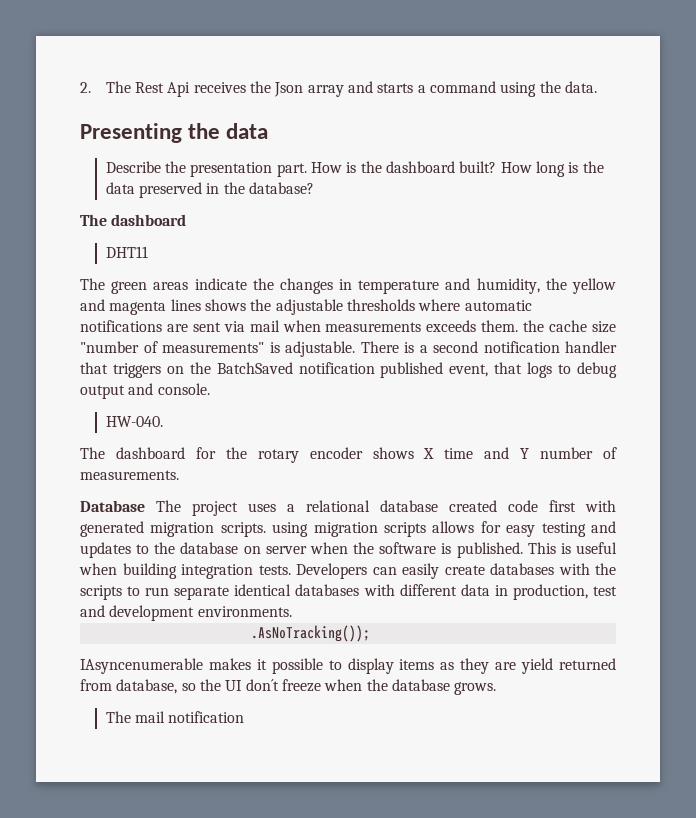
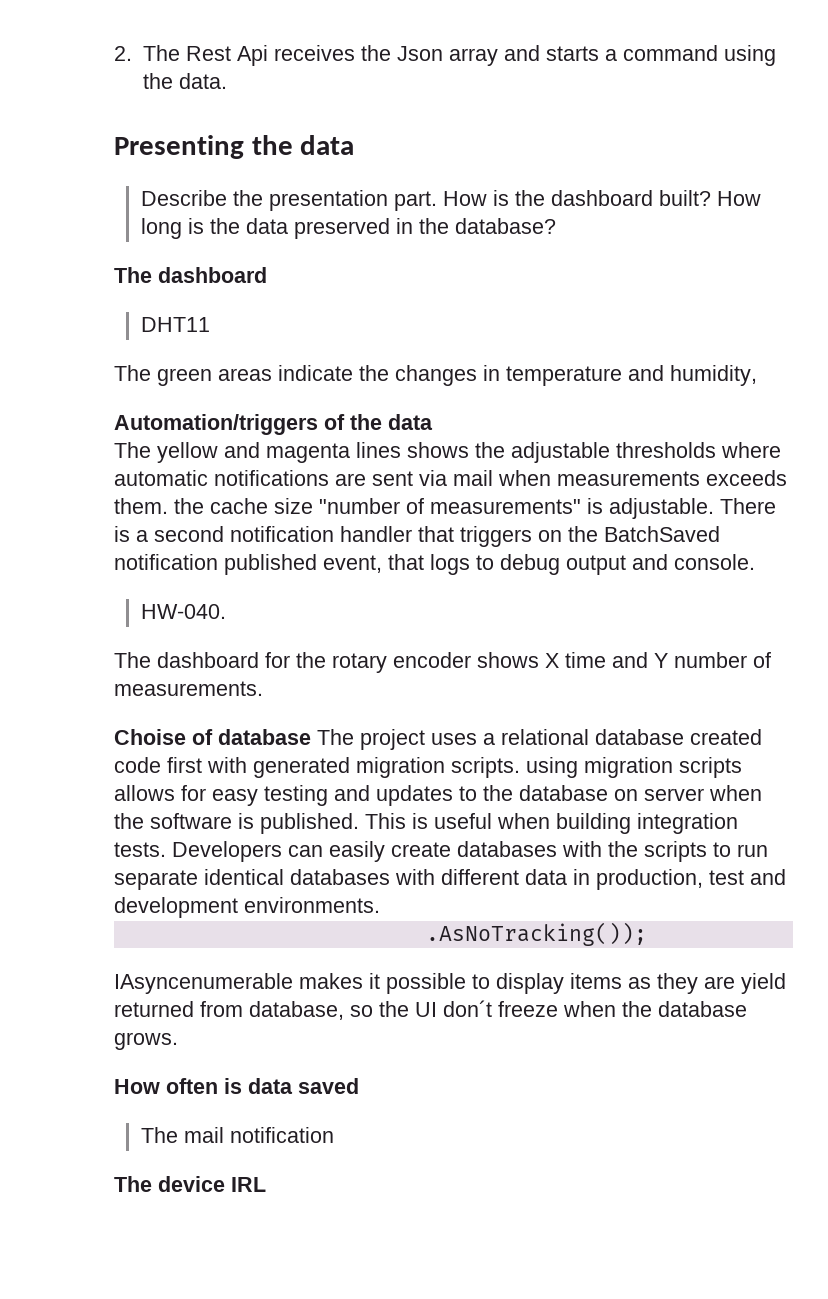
- The green areas indicate the changes in temperature and humidity, the yellow and magenta lines shows the adjustable thresholds where automatic notifications are sent via mail when measurements exceeds them. the cache size "number of measurements" is adjustable.
+ The green areas indicate the changes in temperature and humidity,
+ Automation/triggers of the data
+ The yellow and magenta lines shows the adjustable thresholds where automatic notifications are sent via mail when measurements exceeds them. the cache size "number of measurements" is adjustable.
- Database The project uses a relational database created code first with generated migration scripts. using migration scripts allows for easy testing and updates to the database on server when the software is published.
+ Choise of database The project uses a relational database created code first with generated migration scripts. using migration scripts allows for easy testing and updates to the database on server when the software is published.
+ How often is data saved
+ The device IRL

